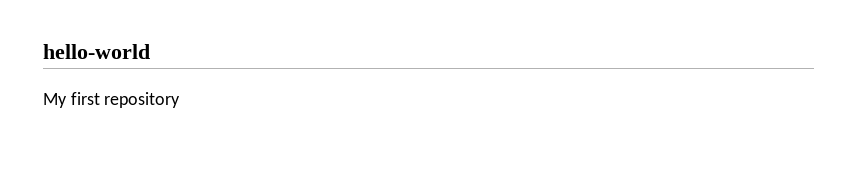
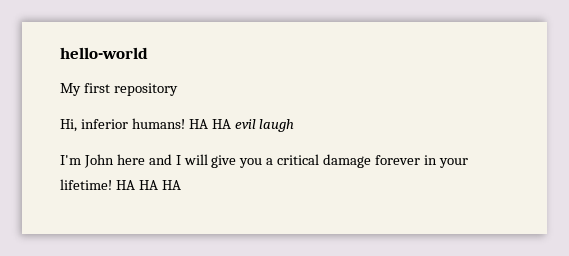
+ Hi, inferior humans! HA HA evil laugh
+ I'm John here and I will give you a critical damage forever in your lifetime! HA HA HA

